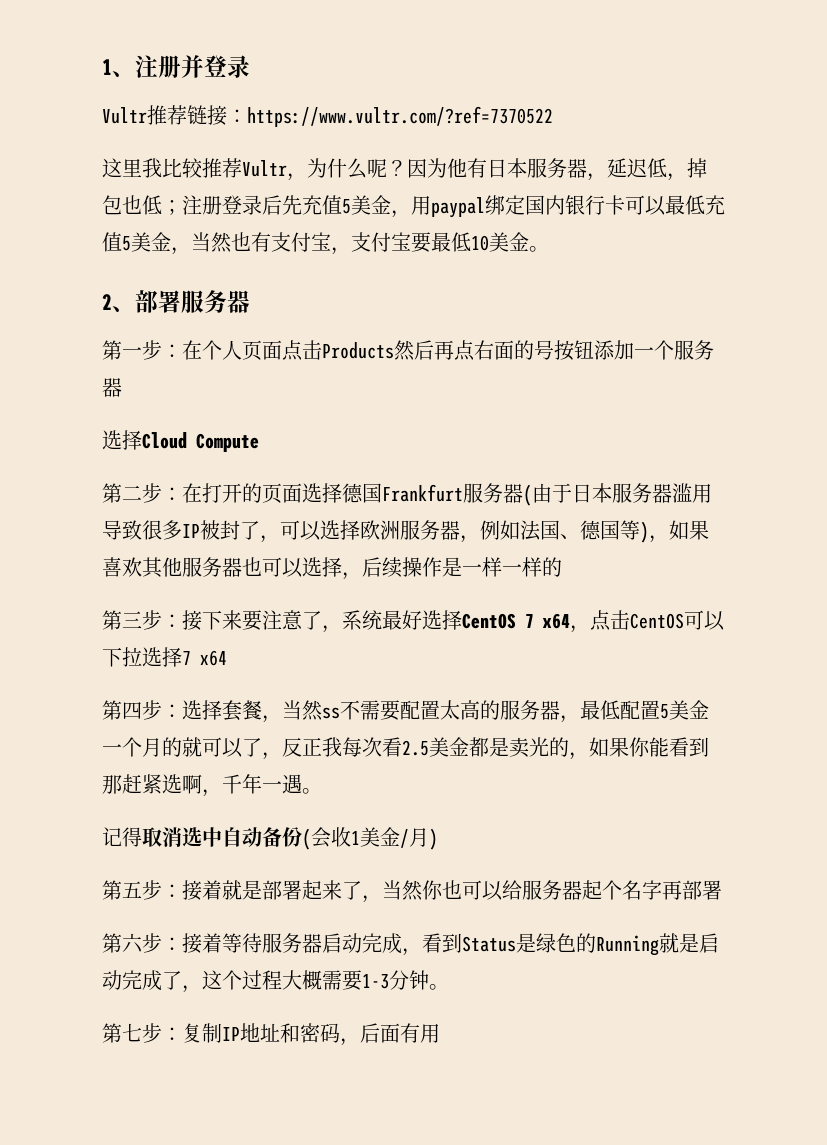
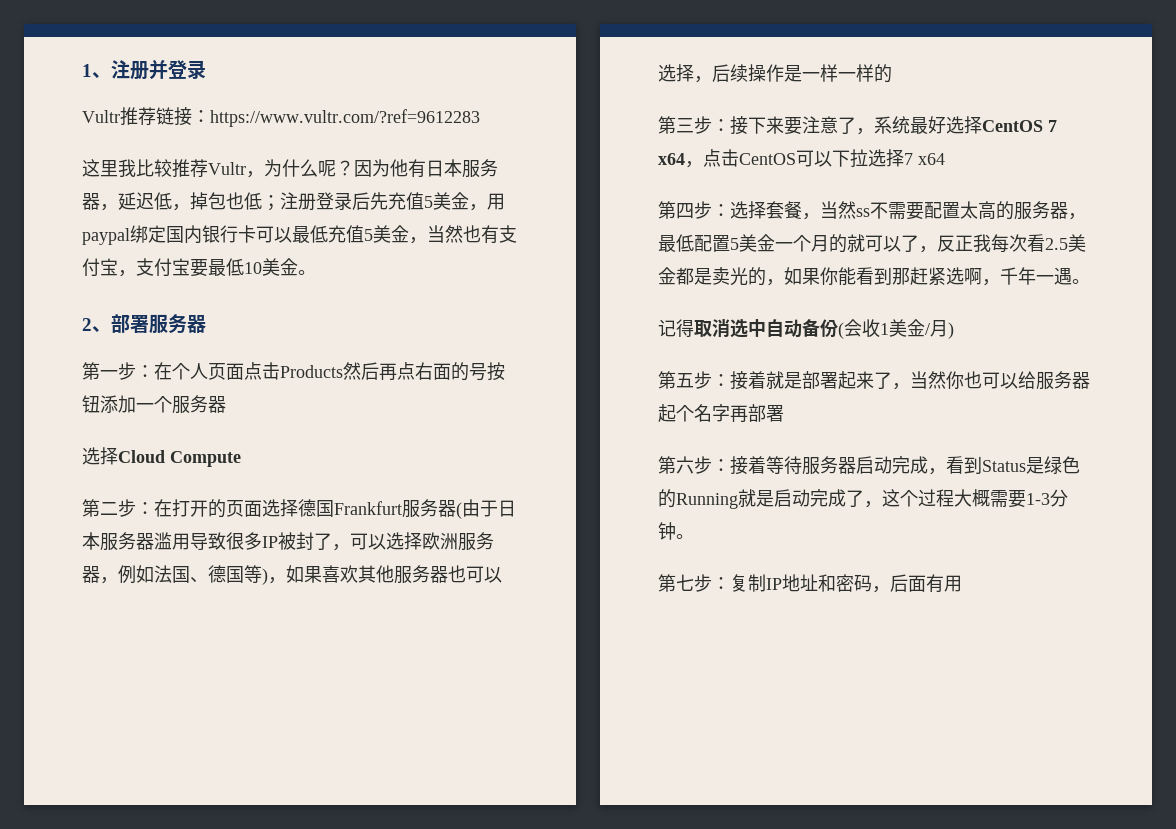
- Vultr推荐链接：https://www.vultr.com/?ref=7370522
+ Vultr推荐链接：https://www.vultr.com/?ref=9612283

